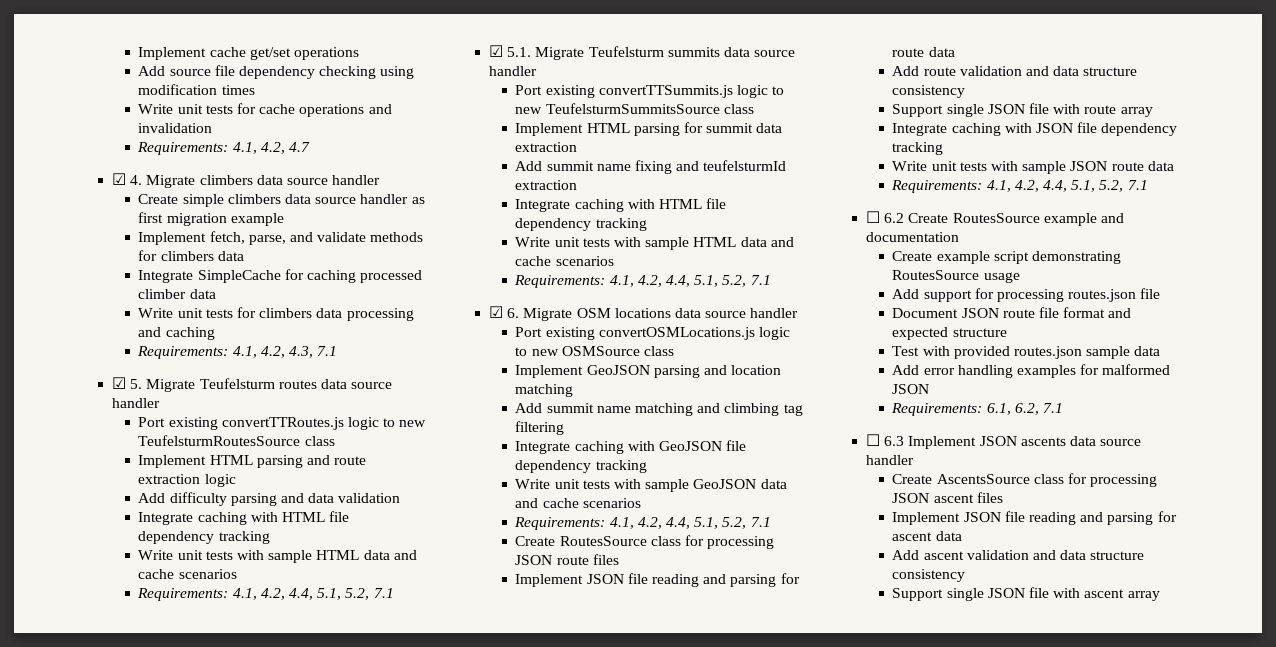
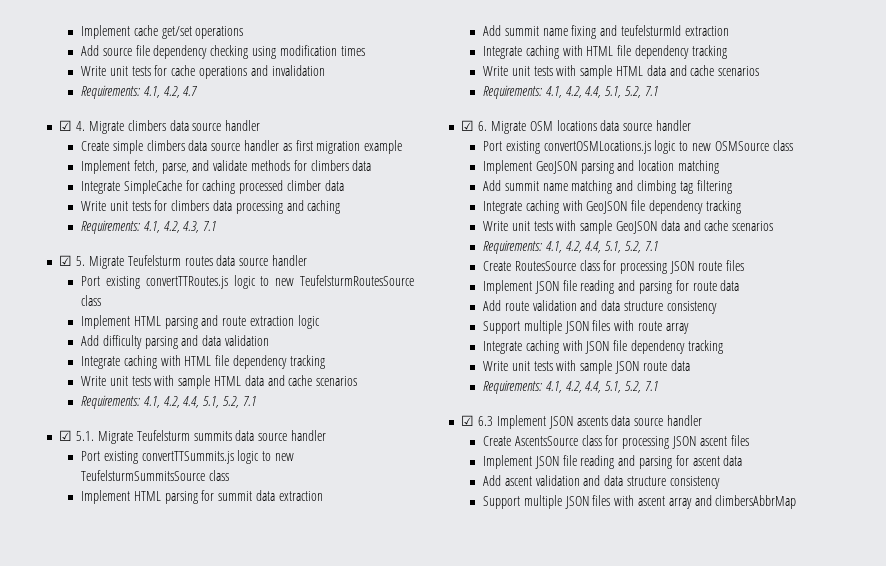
- Support single JSON file with route array
+ Support multiple JSON files with route array
- ☐ 6.2 Create RoutesSource example and documentation
- Create example script demonstrating RoutesSource usage
- Add support for processing routes.json file
- Document JSON route file format and expected structure
- Test with provided routes.json sample data
- Add error handling examples for malformed JSON
- Requirements: 6.1, 6.2, 7.1
- ☐ 6.3 Implement JSON ascents data source handler
+ ☑ 6.3 Implement JSON ascents data source handler
- Support single JSON file with ascent array
+ Support multiple JSON files with ascent array and climbersAbbrMap

